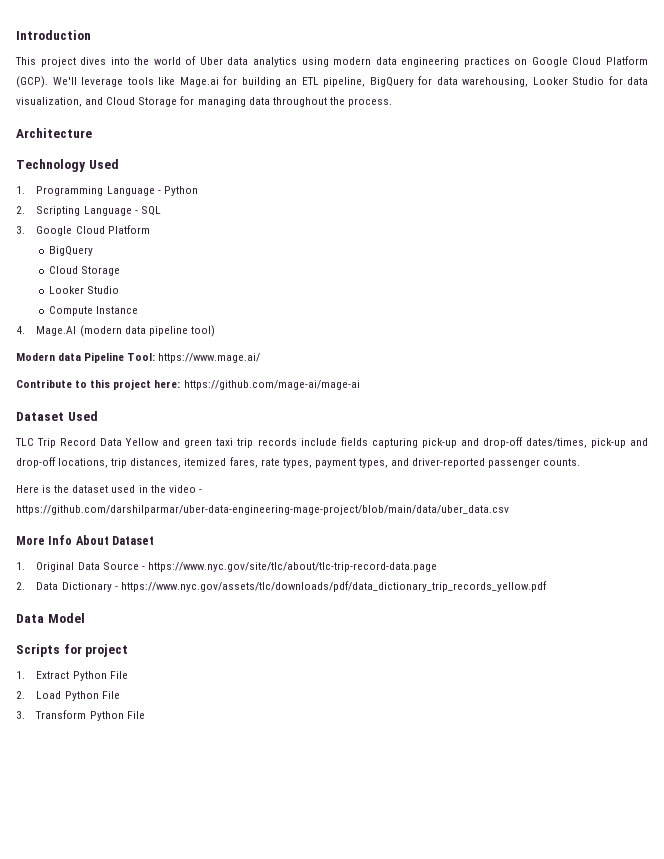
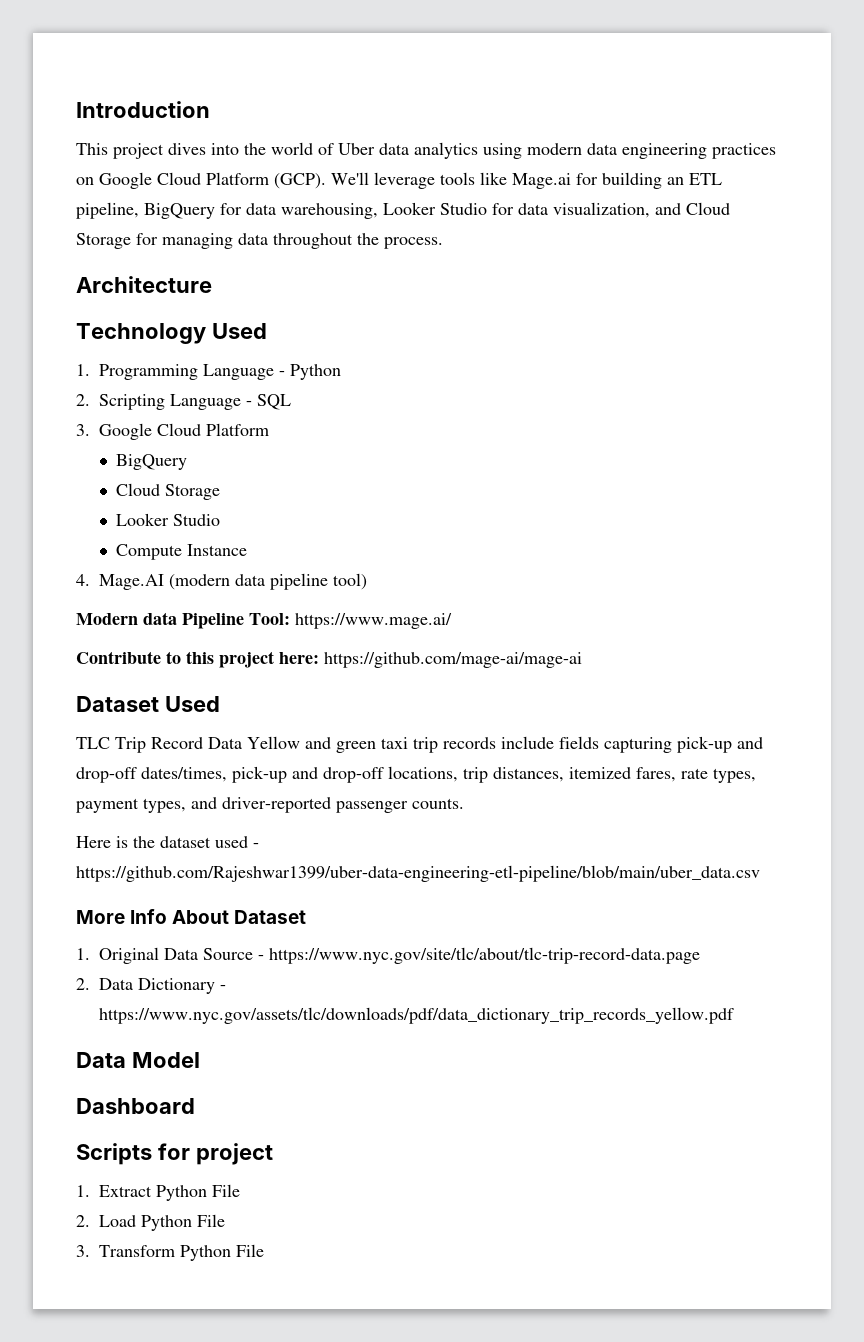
- Here is the dataset used in the video - https://github.com/darshilparmar/uber-data-engineering-mage-project/blob/main/data/uber_data.csv
+ Here is the dataset used - https://github.com/Rajeshwar1399/uber-data-engineering-etl-pipeline/blob/main/uber_data.csv
+ Dashboard

